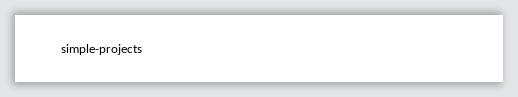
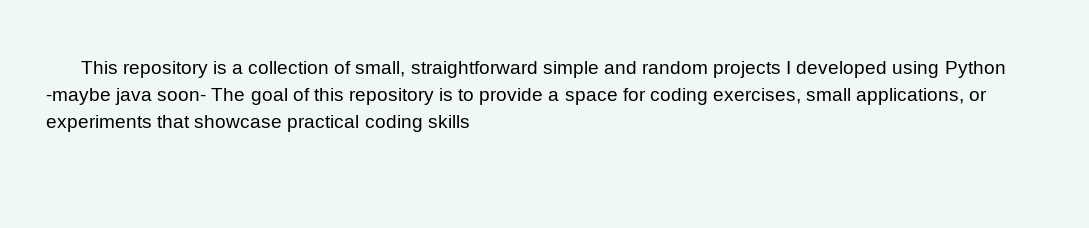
- simple-projects
+ This repository is a collection of small, straightforward simple and random projects I developed using Python -maybe java soon- The goal of this repository is to provide a space for coding exercises, small applications, or experiments that showcase practical coding skills

